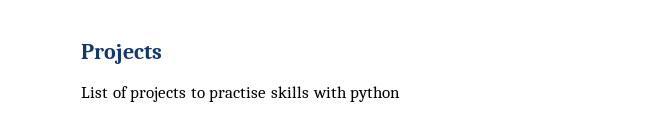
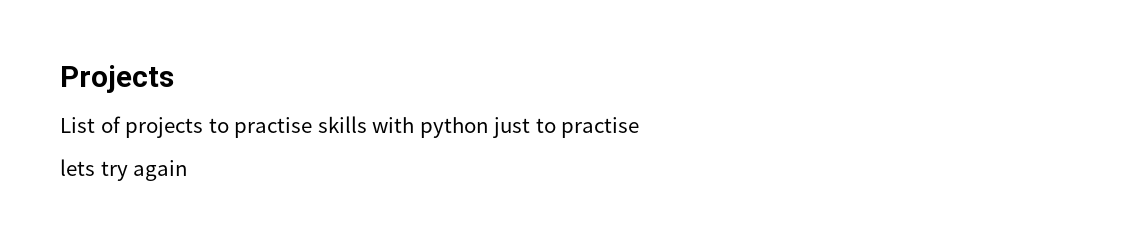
- List of projects to practise skills with python
+ List of projects to practise skills with python just to practise
+ lets try again

